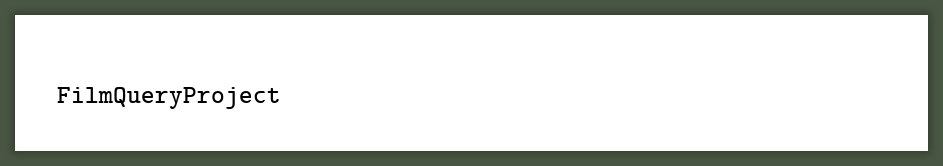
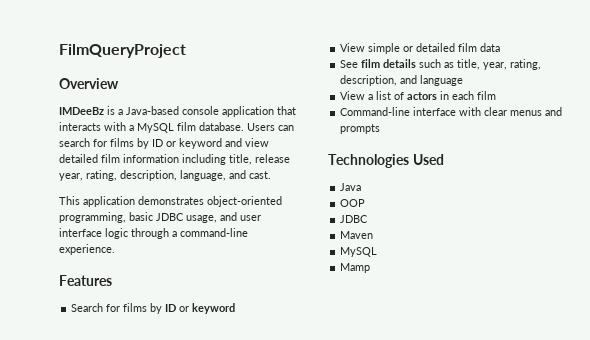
+ Overview
+ IMDeeBz is a Java-based console application that interacts with a MySQL film database. Users can search for films by ID or keyword and view detailed film information including title, release year, rating, description, language, and cast.
+ This application demonstrates object-oriented programming, basic JDBC usage, and user interface logic through a command-line experience.
+ Features
+ Search for films by ID or keyword
+ View simple or detailed film data
+ See film details such as title, year, rating, description, and language
+ View a list of actors in each film
+ Command-line interface with clear menus and prompts
+ Technologies Used
+ Java
+ OOP
+ JDBC
+ Maven
+ MySQL
+ Mamp

